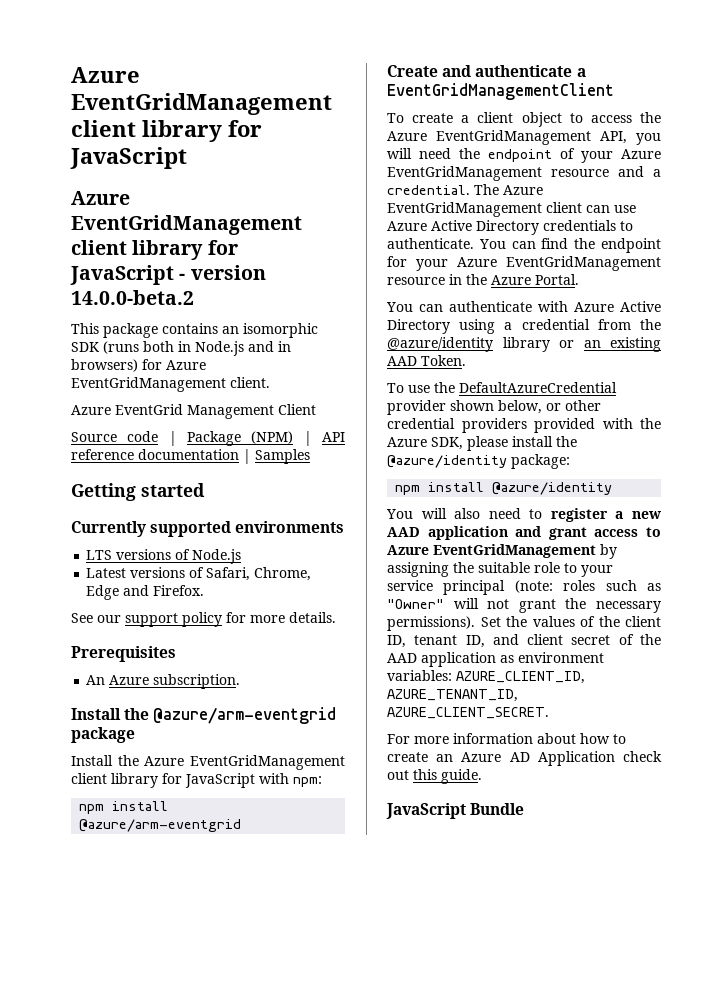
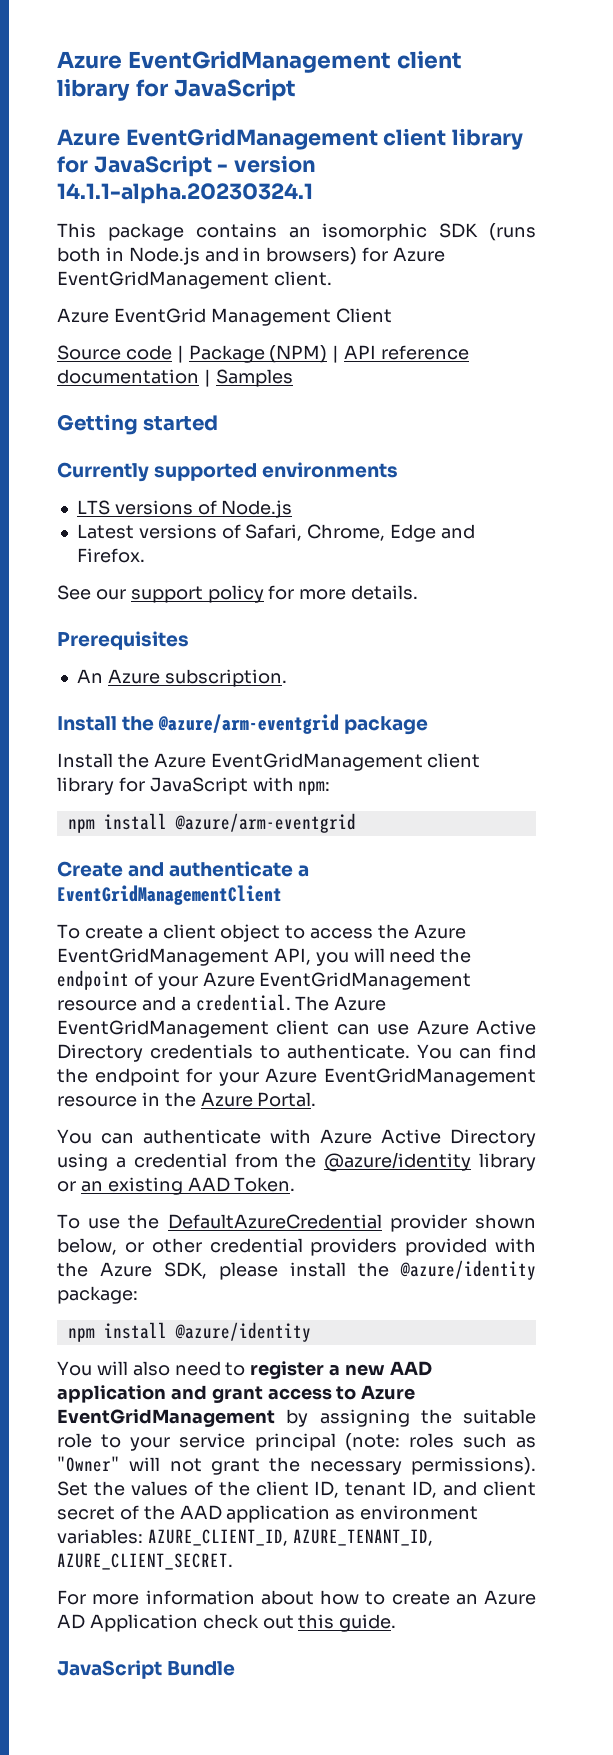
- Azure EventGridManagement client library for JavaScript - version 14.0.0-beta.2
+ Azure EventGridManagement client library for JavaScript - version 14.1.1-alpha.20230324.1

